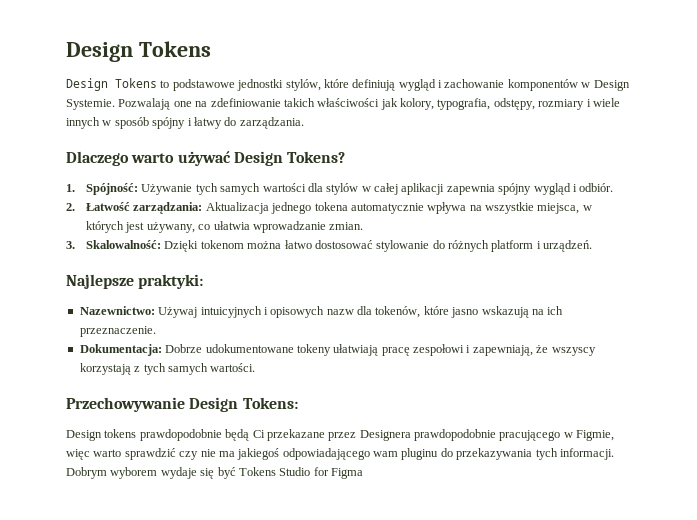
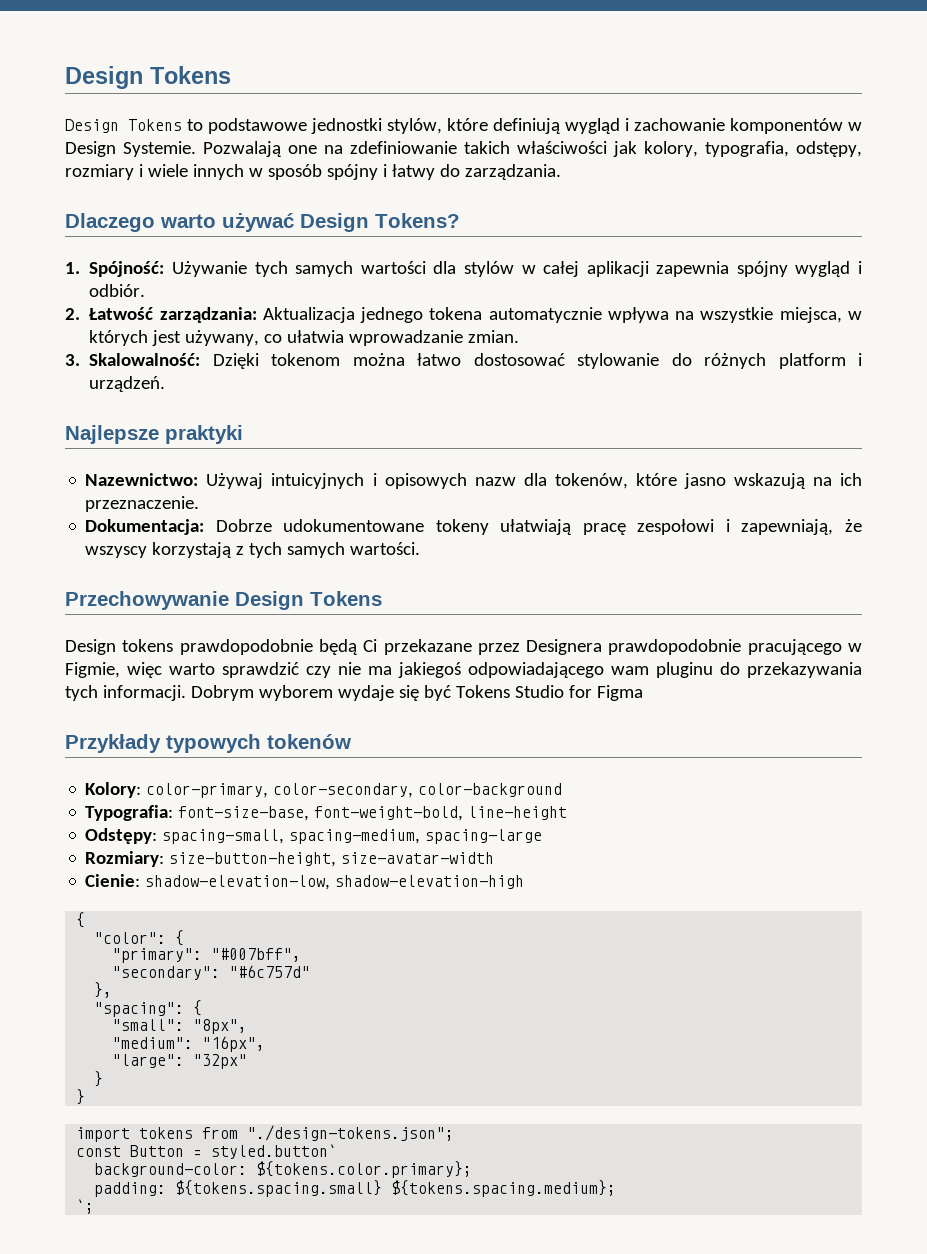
- Najlepsze praktyki:
+ Najlepsze praktyki
- Przechowywanie Design Tokens:
+ Przechowywanie Design Tokens
+ Przykłady typowych tokenów
+ Kolory: color-primary, color-secondary, color-background
+ Typografia: font-size-base, font-weight-bold, line-height
+ Odstępy: spacing-small, spacing-medium, spacing-large
+ Rozmiary: size-button-height, size-avatar-width
+ Cienie: shadow-elevation-low, shadow-elevation-high
+ {
+ "color": {
+ "primary": "#007bff",
+ "secondary": "#6c757d"
+ },
+ "spacing": {
+ "small": "8px",
+ "medium": "16px",
+ "large": "32px"
+ }
+ }
+ import tokens from "./design-tokens.json";
+ const Button = styled.button`
+ background-color: ${tokens.color.primary};
+ padding: ${tokens.spacing.small} ${tokens.spacing.medium};
+ `;

